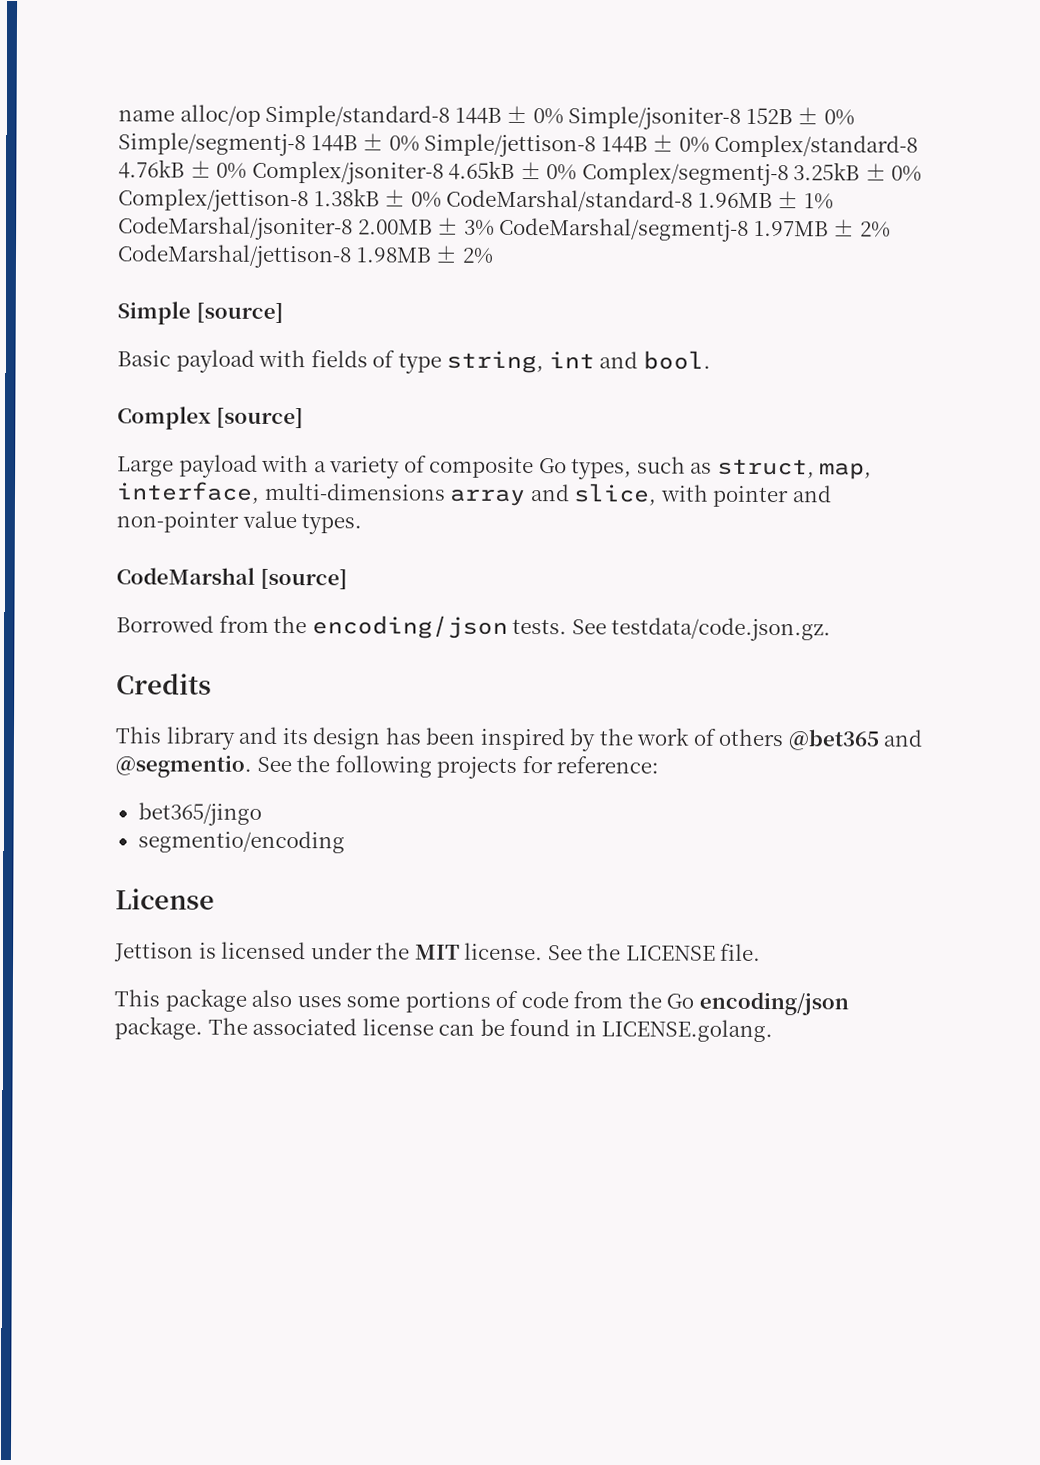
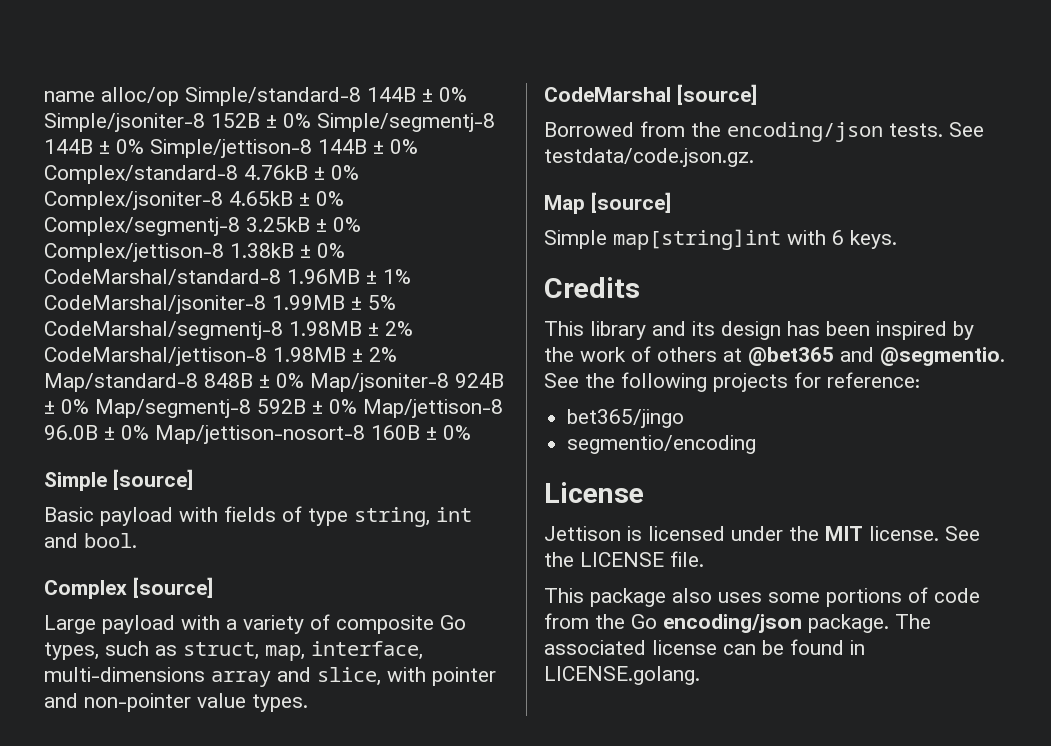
- name alloc/op Simple/standard-8 144B ± 0% Simple/jsoniter-8 152B ± 0% Simple/segmentj-8 144B ± 0% Simple/jettison-8 144B ± 0% Complex/standard-8 4.76kB ± 0% Complex/jsoniter-8 4.65kB ± 0% Complex/segmentj-8 3.25kB ± 0% Complex/jettison-8 1.38kB ± 0% CodeMarshal/standard-8 1.96MB ± 1% CodeMarshal/jsoniter-8 2.00MB ± 3% CodeMarshal/segmentj-8 1.97MB ± 2% CodeMarshal/jettison-8 1.98MB ± 2%
+ name alloc/op Simple/standard-8 144B ± 0% Simple/jsoniter-8 152B ± 0% Simple/segmentj-8 144B ± 0% Simple/jettison-8 144B ± 0% Complex/standard-8 4.76kB ± 0% Complex/jsoniter-8 4.65kB ± 0% Complex/segmentj-8 3.25kB ± 0% Complex/jettison-8 1.38kB ± 0% CodeMarshal/standard-8 1.96MB ± 1% CodeMarshal/jsoniter-8 1.99MB ± 5% CodeMarshal/segmentj-8 1.98MB ± 2% CodeMarshal/jettison-8 1.98MB ± 2% Map/standard-8 848B ± 0% Map/jsoniter-8 924B ± 0% Map/segmentj-8 592B ± 0% Map/jettison-8 96.0B ± 0% Map/jettison-nosort-8 160B ± 0%
+ Map [source]
+ Simple map[string]int with 6 keys.
- This library and its design has been inspired by the work of others @bet365 and @segmentio.
+ This library and its design has been inspired by the work of others at @bet365 and @segmentio.

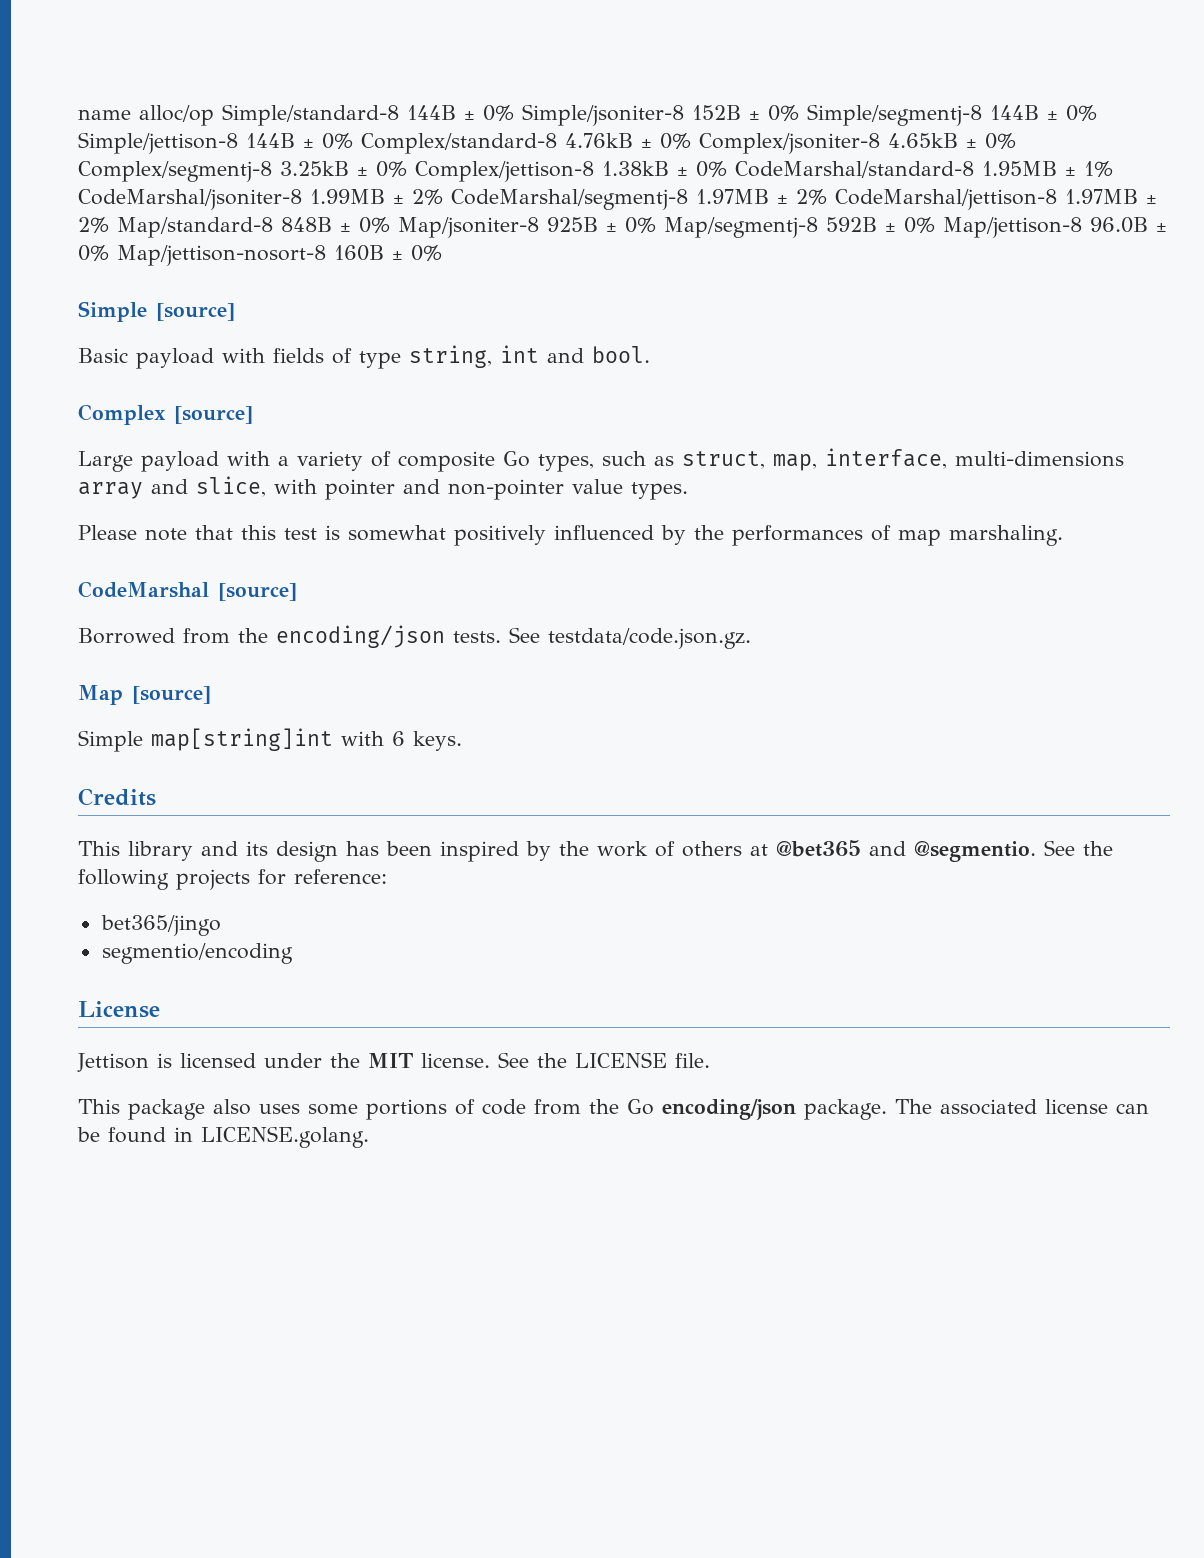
- name alloc/op Simple/standard-8 144B ± 0% Simple/jsoniter-8 152B ± 0% Simple/segmentj-8 144B ± 0% Simple/jettison-8 144B ± 0% Complex/standard-8 4.76kB ± 0% Complex/jsoniter-8 4.65kB ± 0% Complex/segmentj-8 3.25kB ± 0% Complex/jettison-8 1.38kB ± 0% CodeMarshal/standard-8 1.96MB ± 1% CodeMarshal/jsoniter-8 1.99MB ± 5% CodeMarshal/segmentj-8 1.98MB ± 2% CodeMarshal/jettison-8 1.98MB ± 2% Map/standard-8 848B ± 0% Map/jsoniter-8 924B ± 0% Map/segmentj-8 592B ± 0% Map/jettison-8 96.0B ± 0% Map/jettison-nosort-8 160B ± 0%
+ name alloc/op Simple/standard-8 144B ± 0% Simple/jsoniter-8 152B ± 0% Simple/segmentj-8 144B ± 0% Simple/jettison-8 144B ± 0% Complex/standard-8 4.76kB ± 0% Complex/jsoniter-8 4.65kB ± 0% Complex/segmentj-8 3.25kB ± 0% Complex/jettison-8 1.38kB ± 0% CodeMarshal/standard-8 1.95MB ± 1% CodeMarshal/jsoniter-8 1.99MB ± 2% CodeMarshal/segmentj-8 1.97MB ± 2% CodeMarshal/jettison-8 1.97MB ± 2% Map/standard-8 848B ± 0% Map/jsoniter-8 925B ± 0% Map/segmentj-8 592B ± 0% Map/jettison-8 96.0B ± 0% Map/jettison-nosort-8 160B ± 0%
+ Please note that this test is somewhat positively influenced by the performances of map marshaling.

